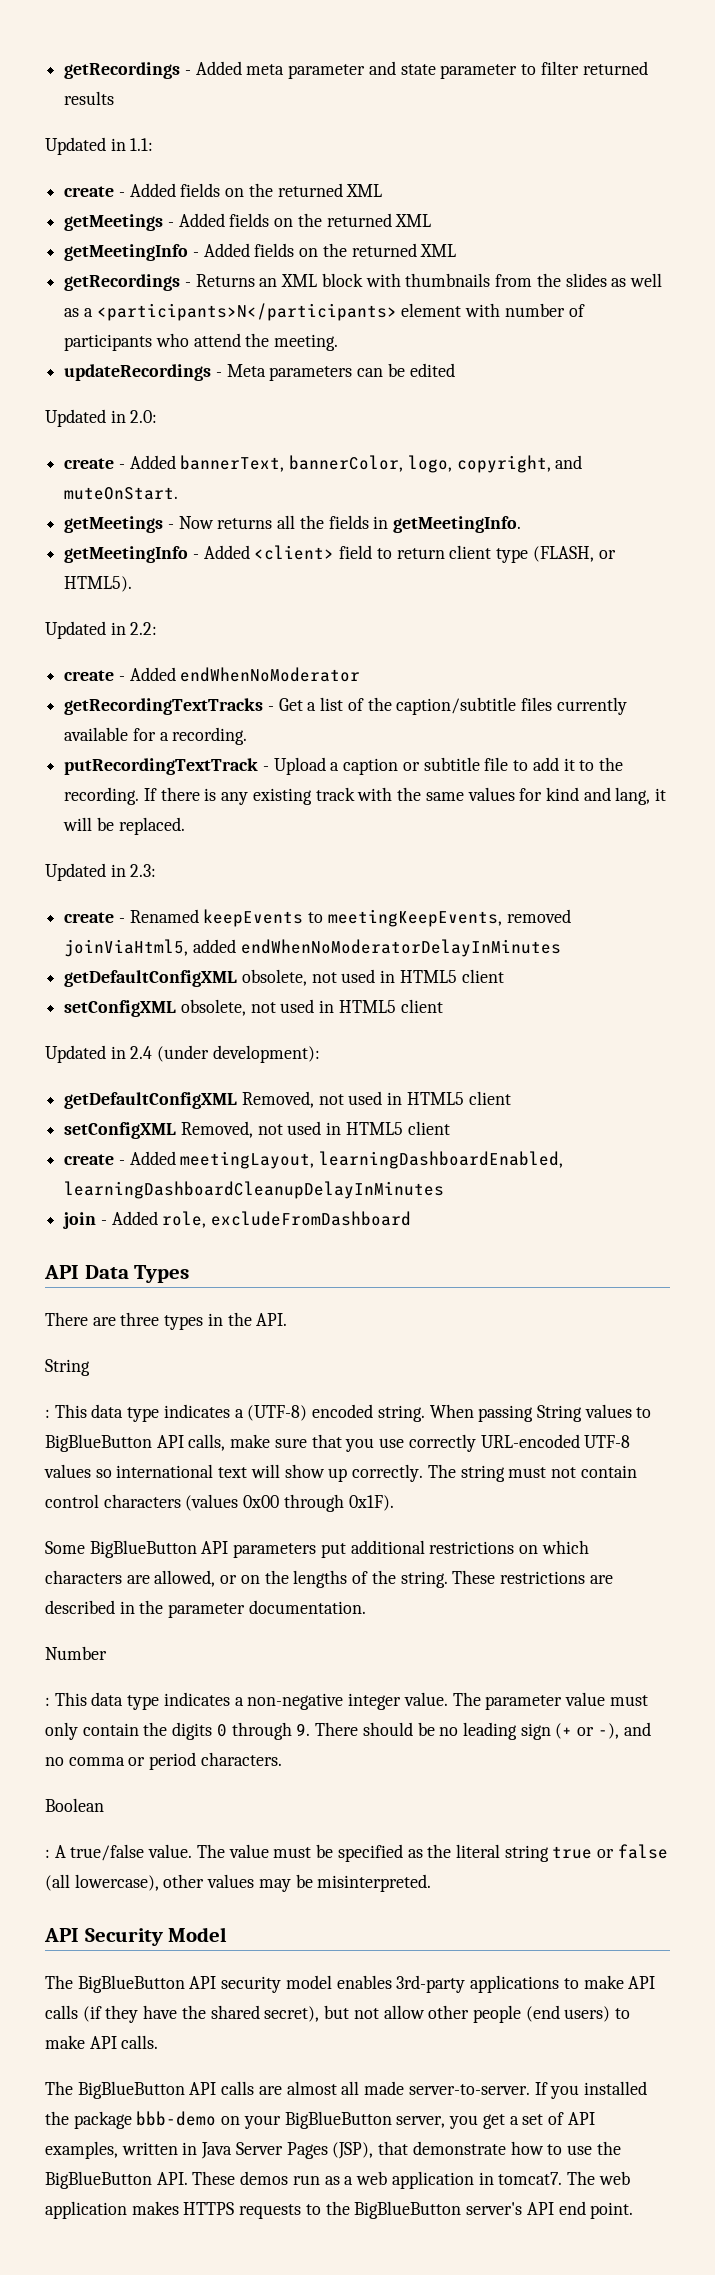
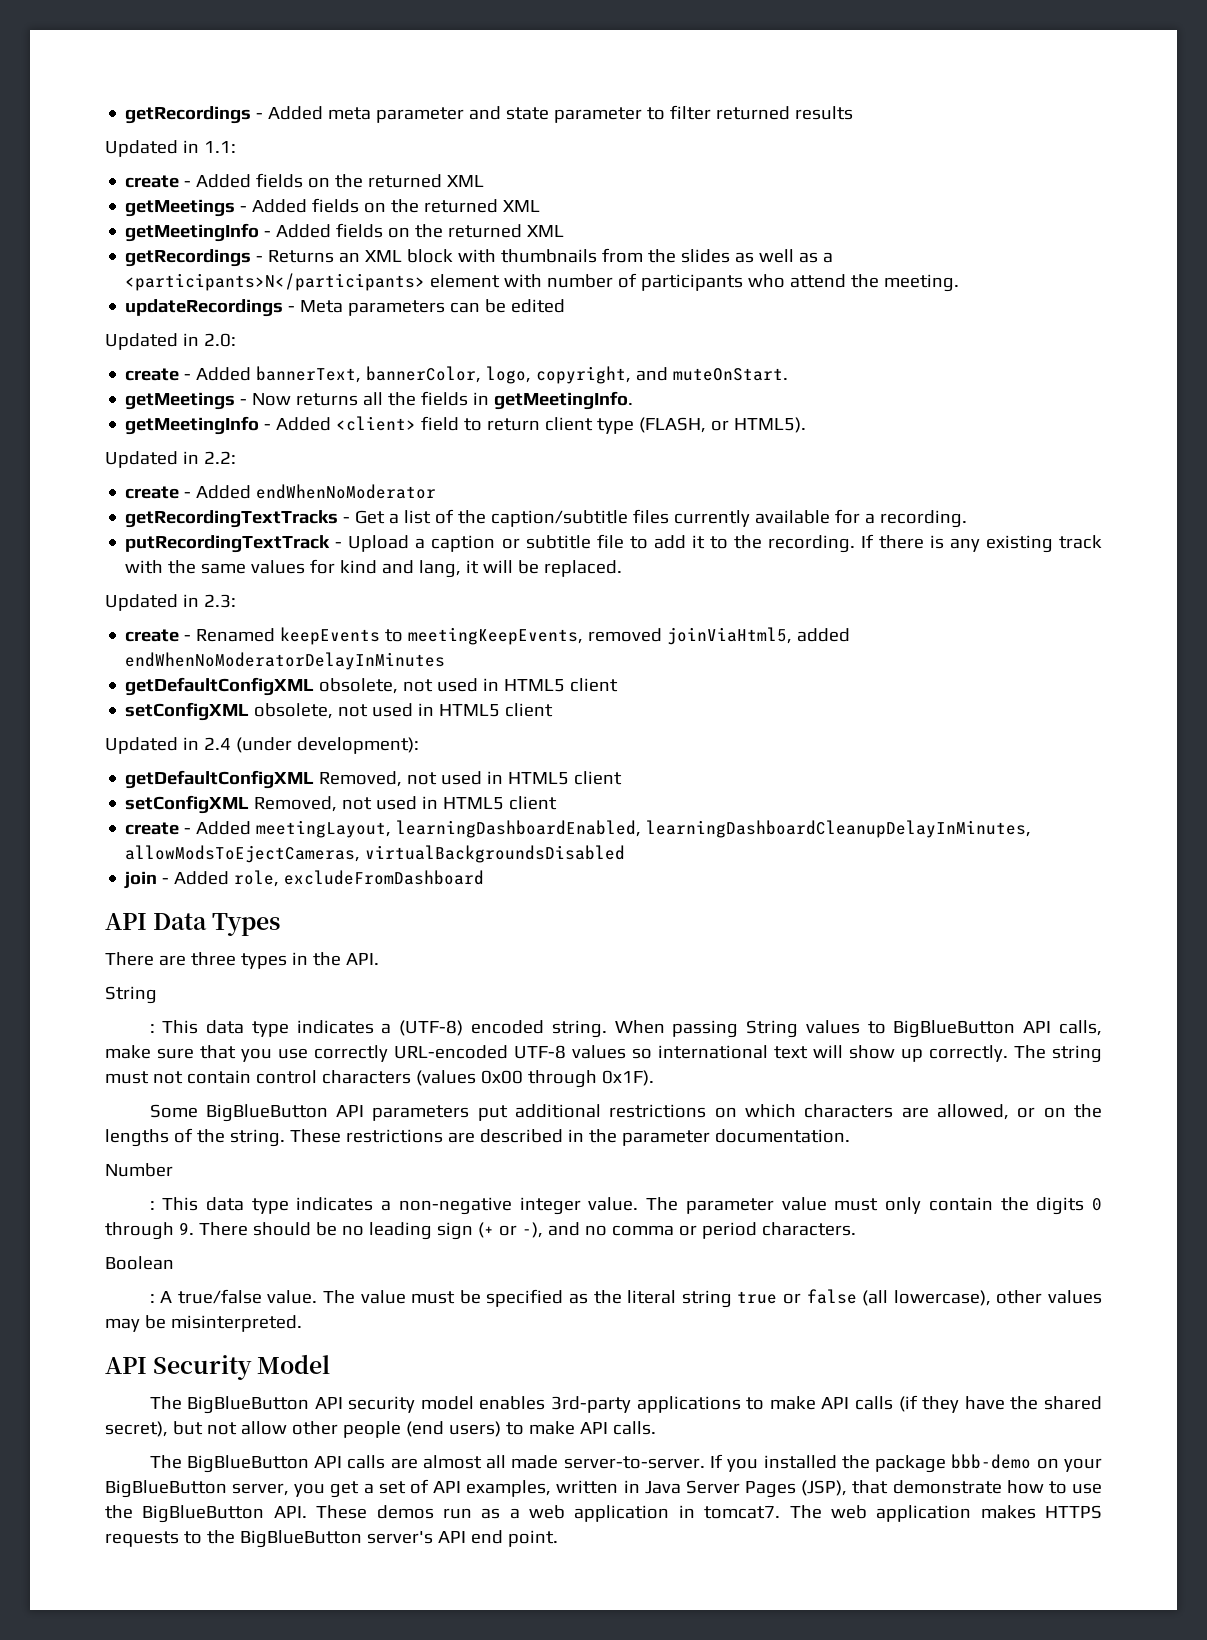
- create - Added meetingLayout, learningDashboardEnabled, learningDashboardCleanupDelayInMinutes
+ create - Added meetingLayout, learningDashboardEnabled, learningDashboardCleanupDelayInMinutes, allowModsToEjectCameras, virtualBackgroundsDisabled

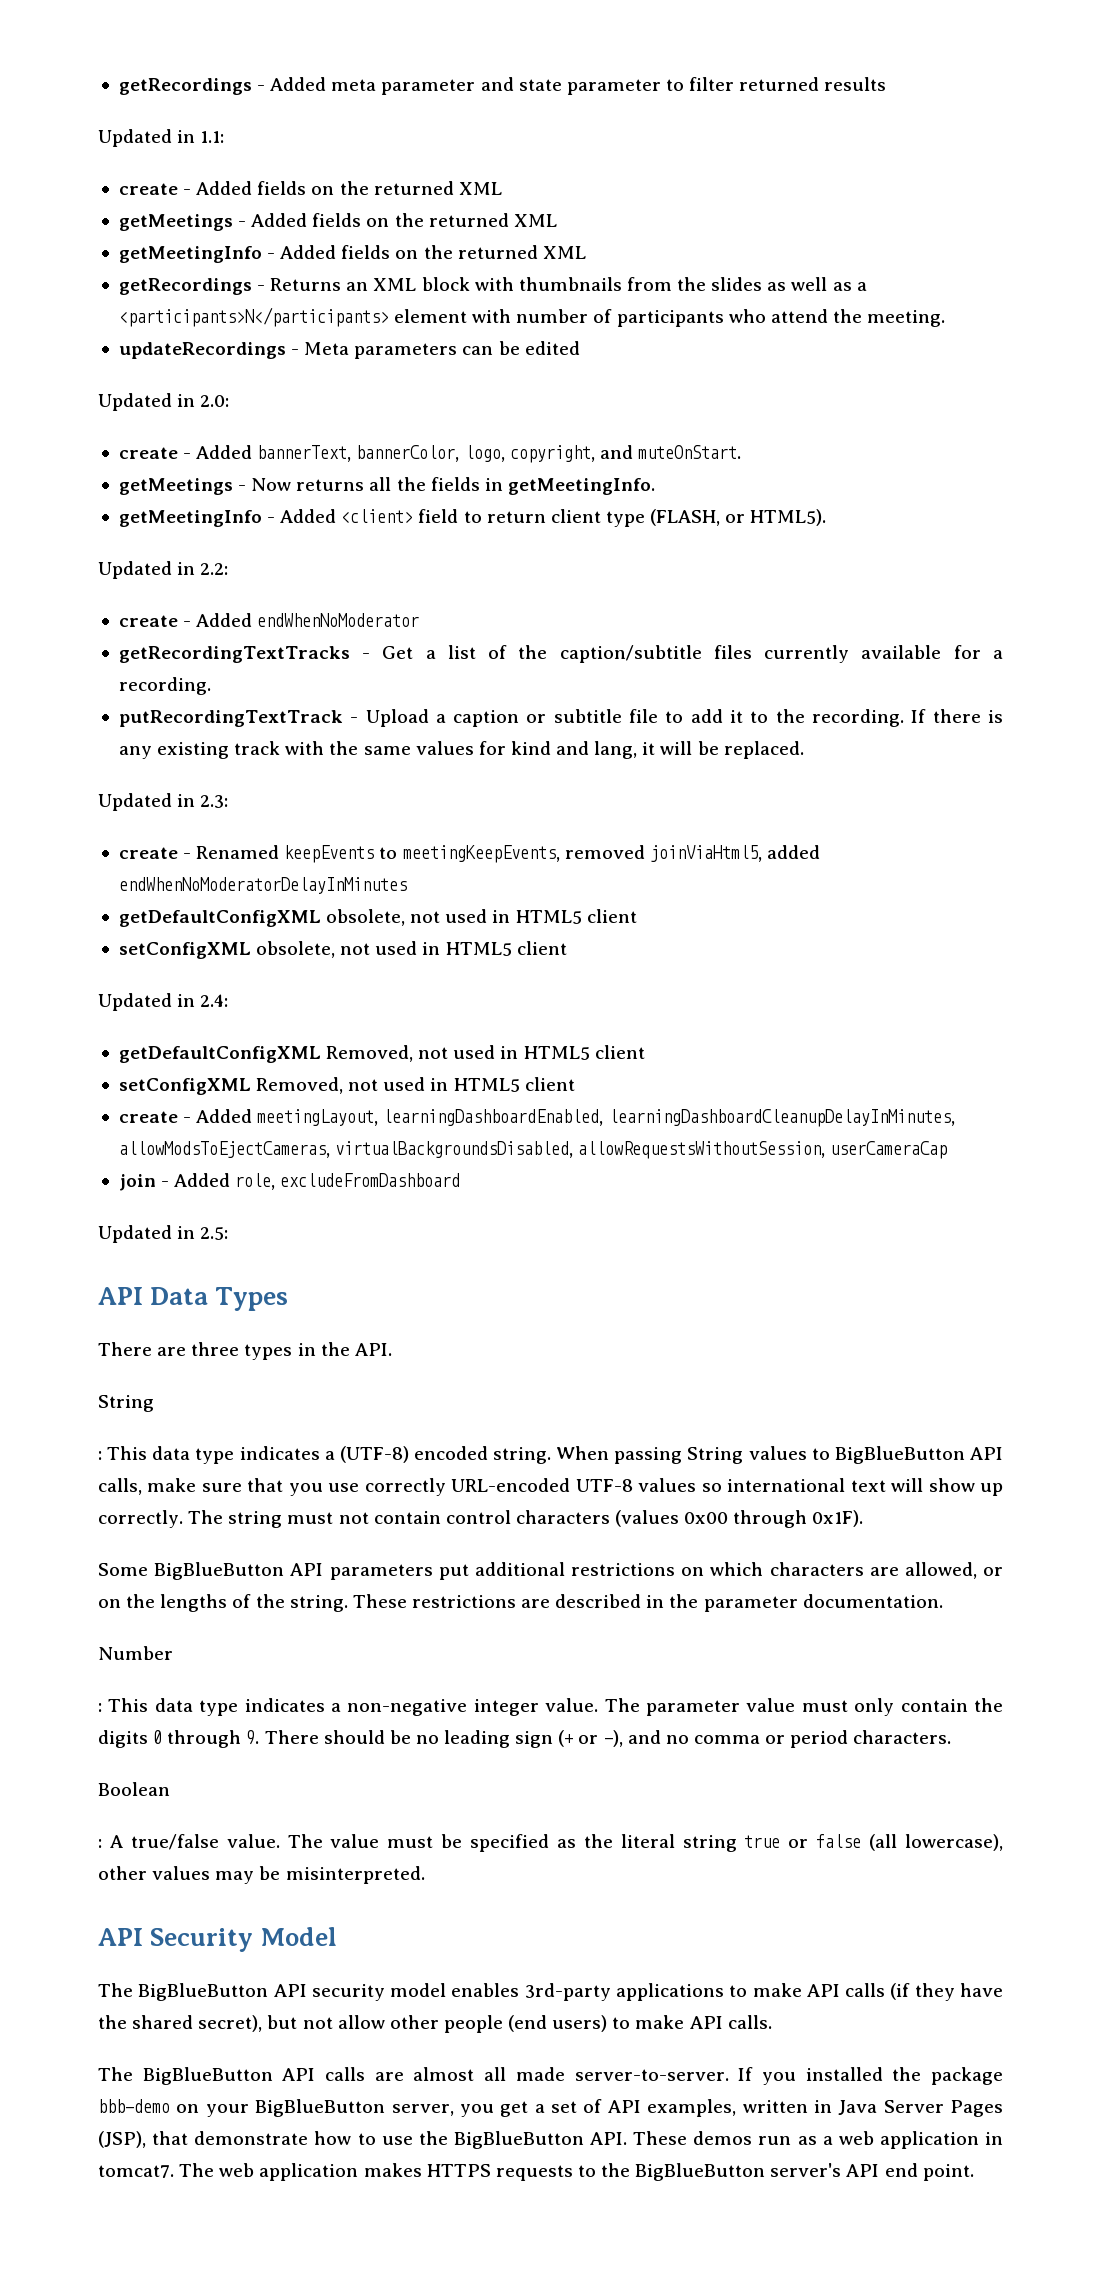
- Updated in 2.4 (under development):
+ Updated in 2.4:
- create - Added meetingLayout, learningDashboardEnabled, learningDashboardCleanupDelayInMinutes, allowModsToEjectCameras, virtualBackgroundsDisabled
+ create - Added meetingLayout, learningDashboardEnabled, learningDashboardCleanupDelayInMinutes, allowModsToEjectCameras, virtualBackgroundsDisabled, allowRequestsWithoutSession, userCameraCap
+ Updated in 2.5:

